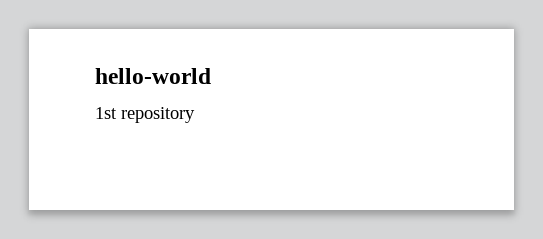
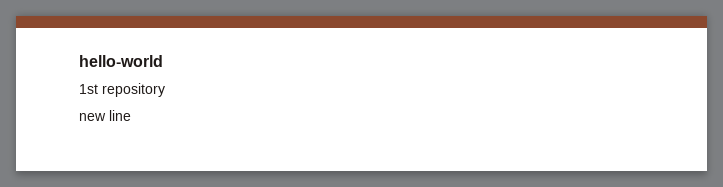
+ new line

